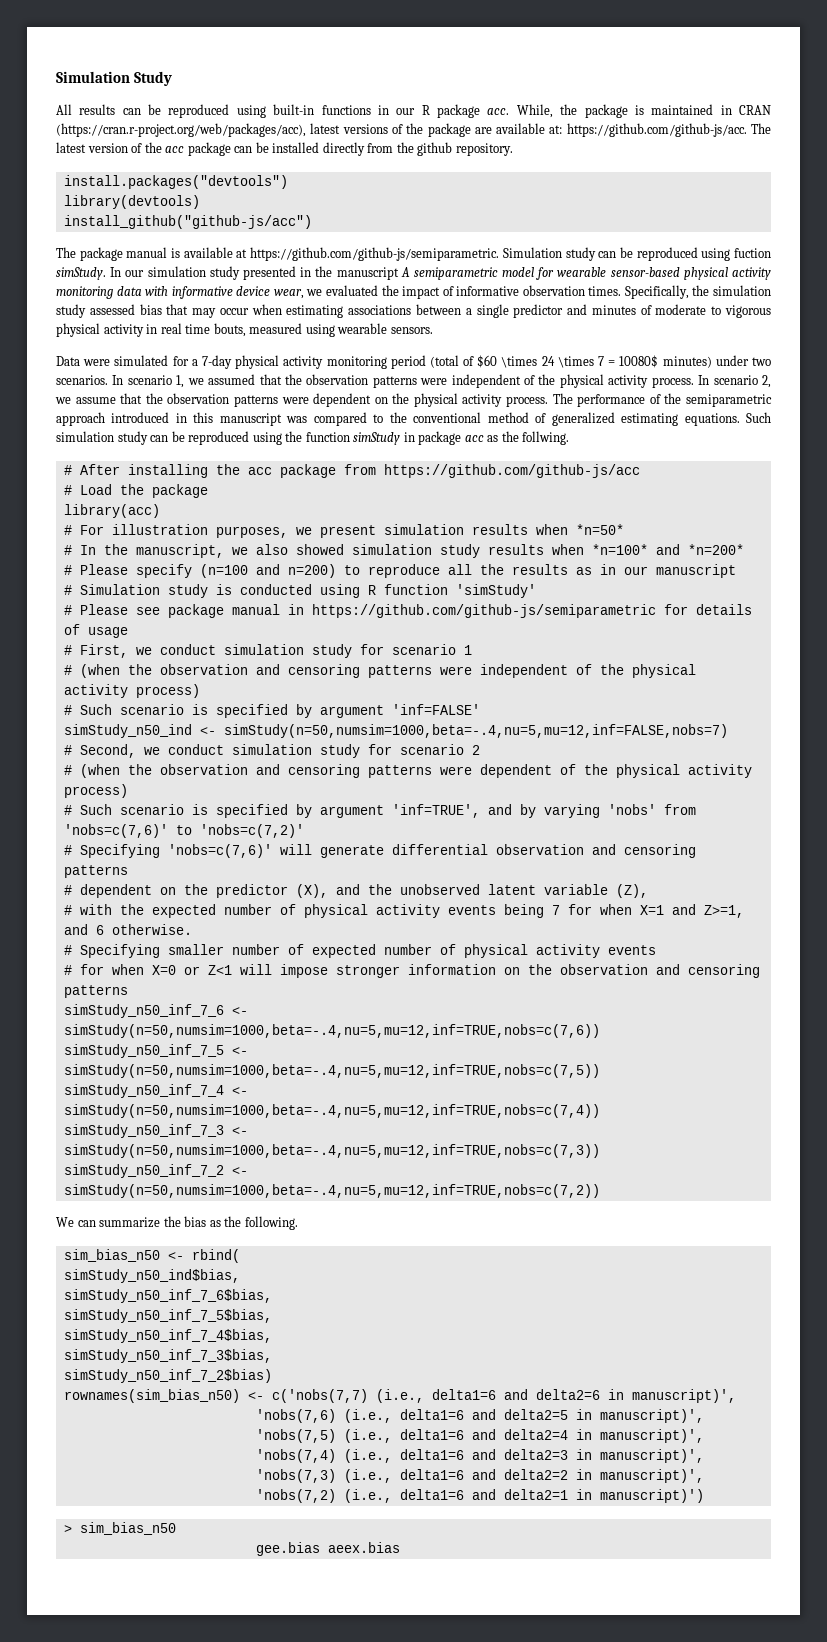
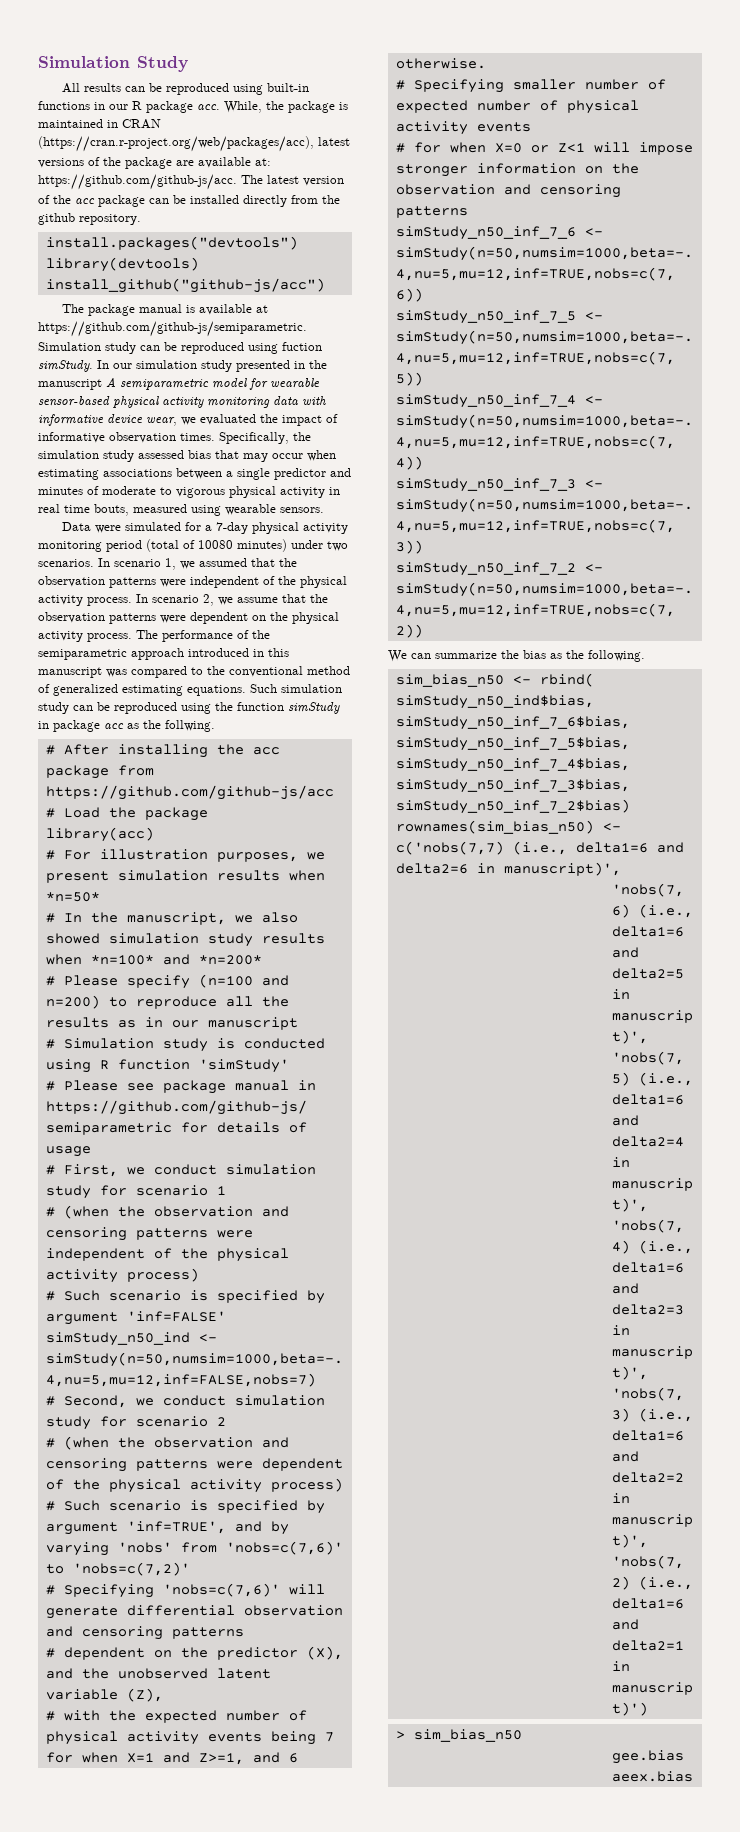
- Data were simulated for a 7-day physical activity monitoring period (total of $60 \times 24 \times 7 = 10080$ minutes) under two scenarios.
+ Data were simulated for a 7-day physical activity monitoring period (total of 10080 minutes) under two scenarios.

